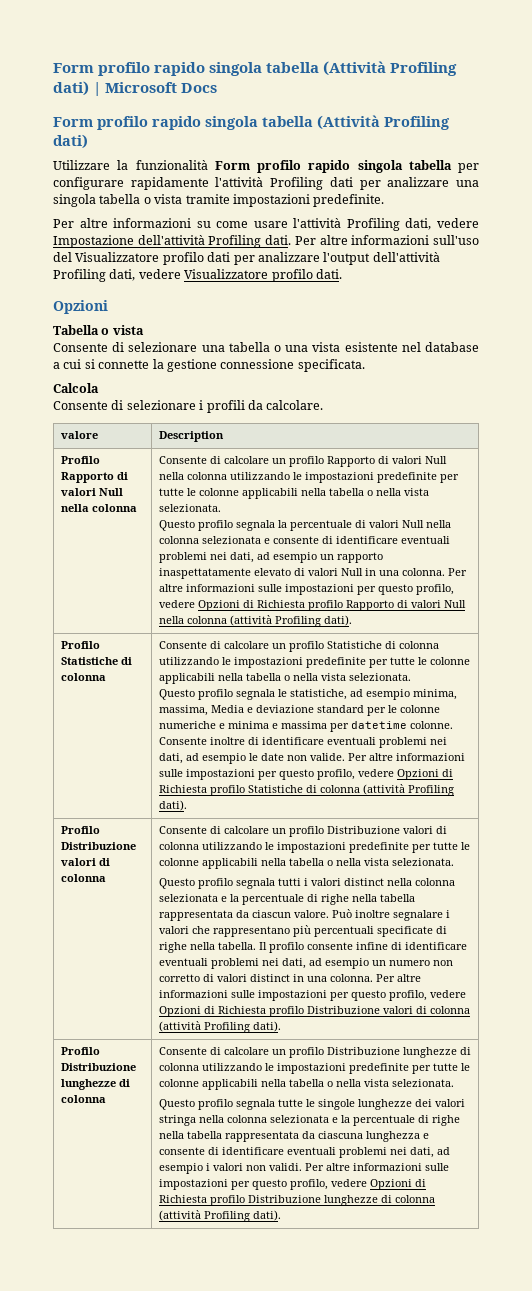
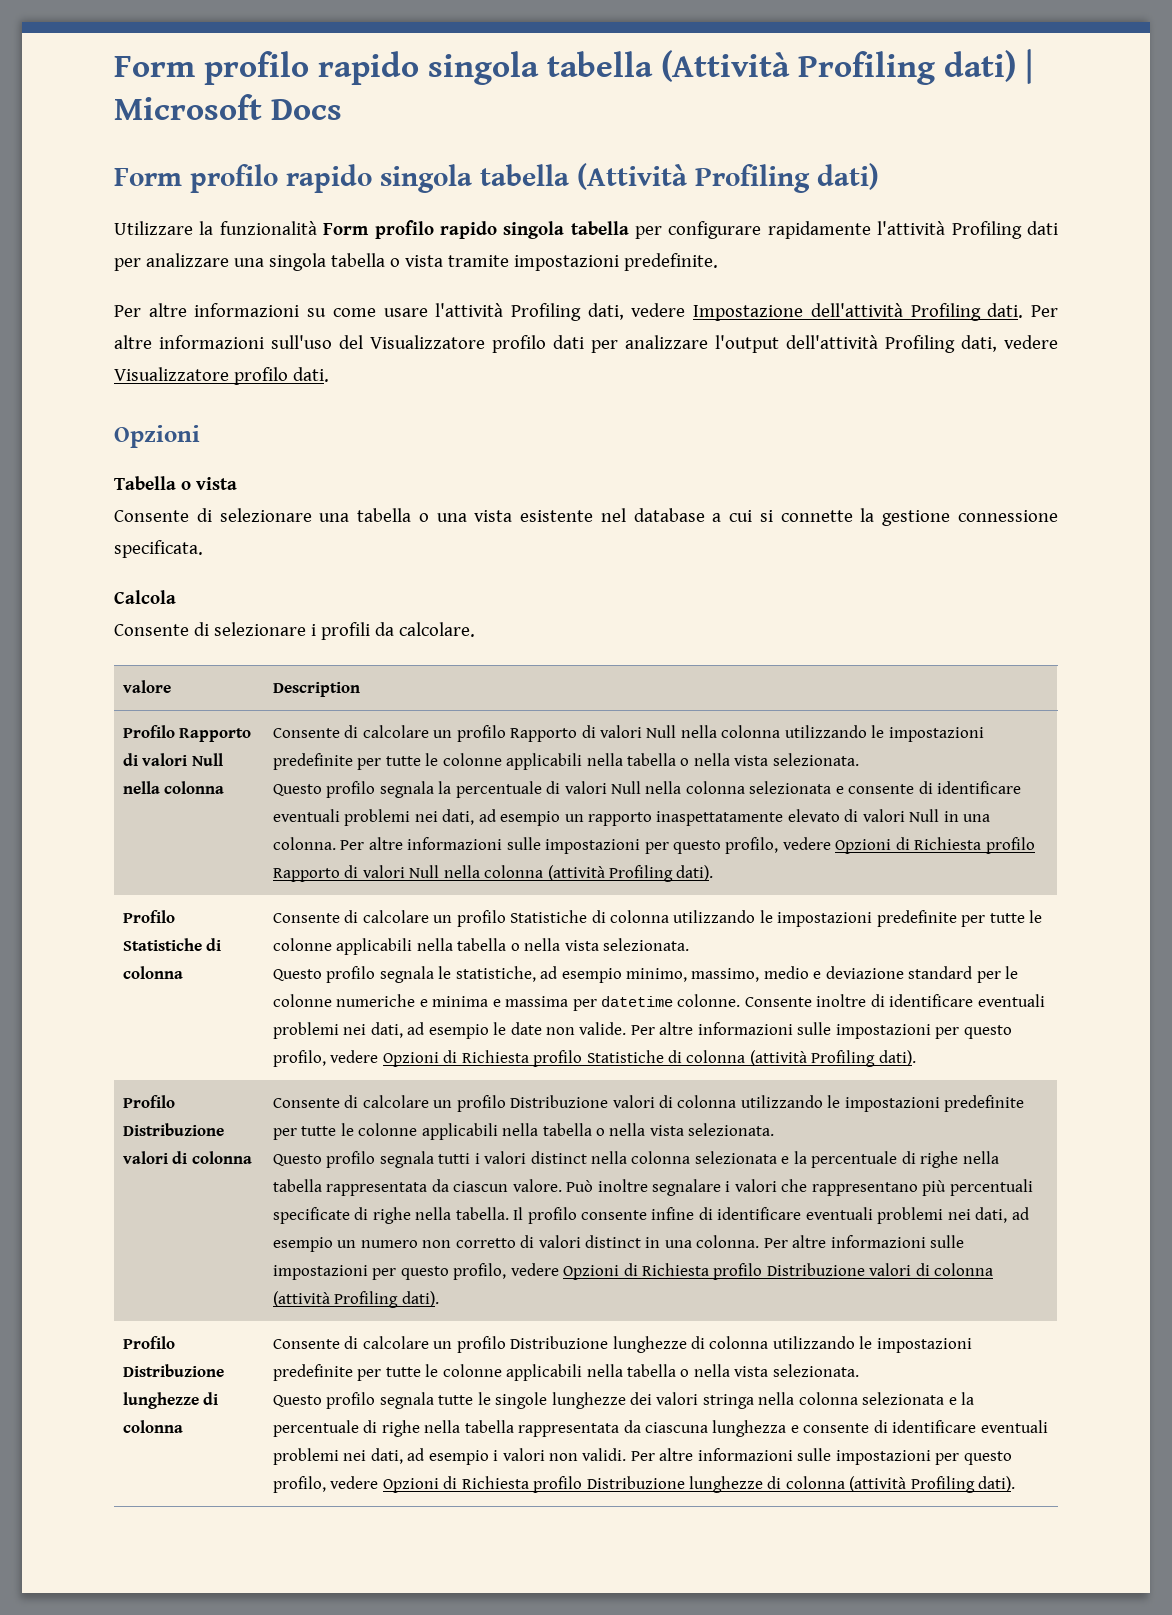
- Questo profilo segnala le statistiche, ad esempio minima, massima, Media e deviazione standard per le colonne numeriche e minima e massima per datetime colonne.
+ Questo profilo segnala le statistiche, ad esempio minimo, massimo, medio e deviazione standard per le colonne numeriche e minima e massima per datetime colonne.

